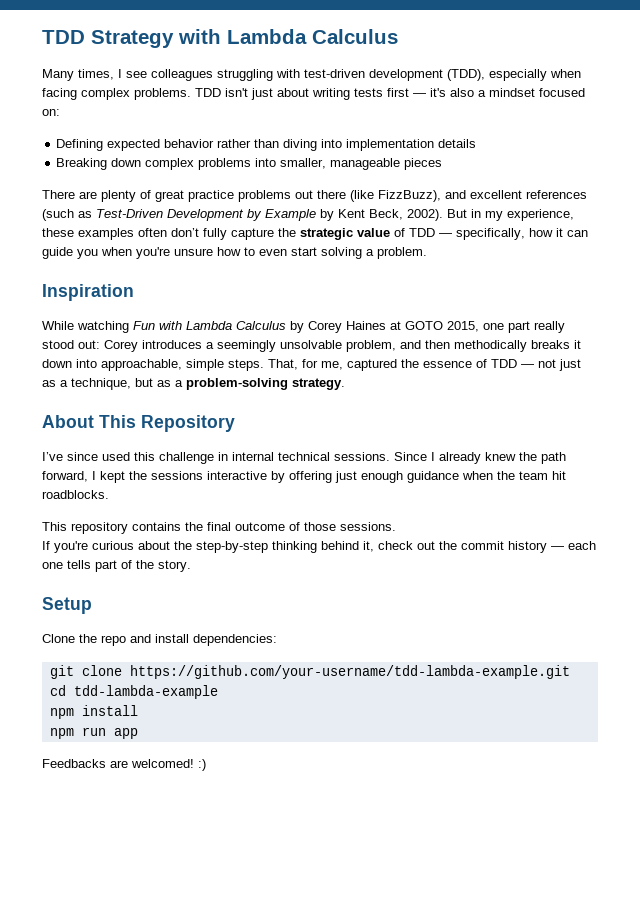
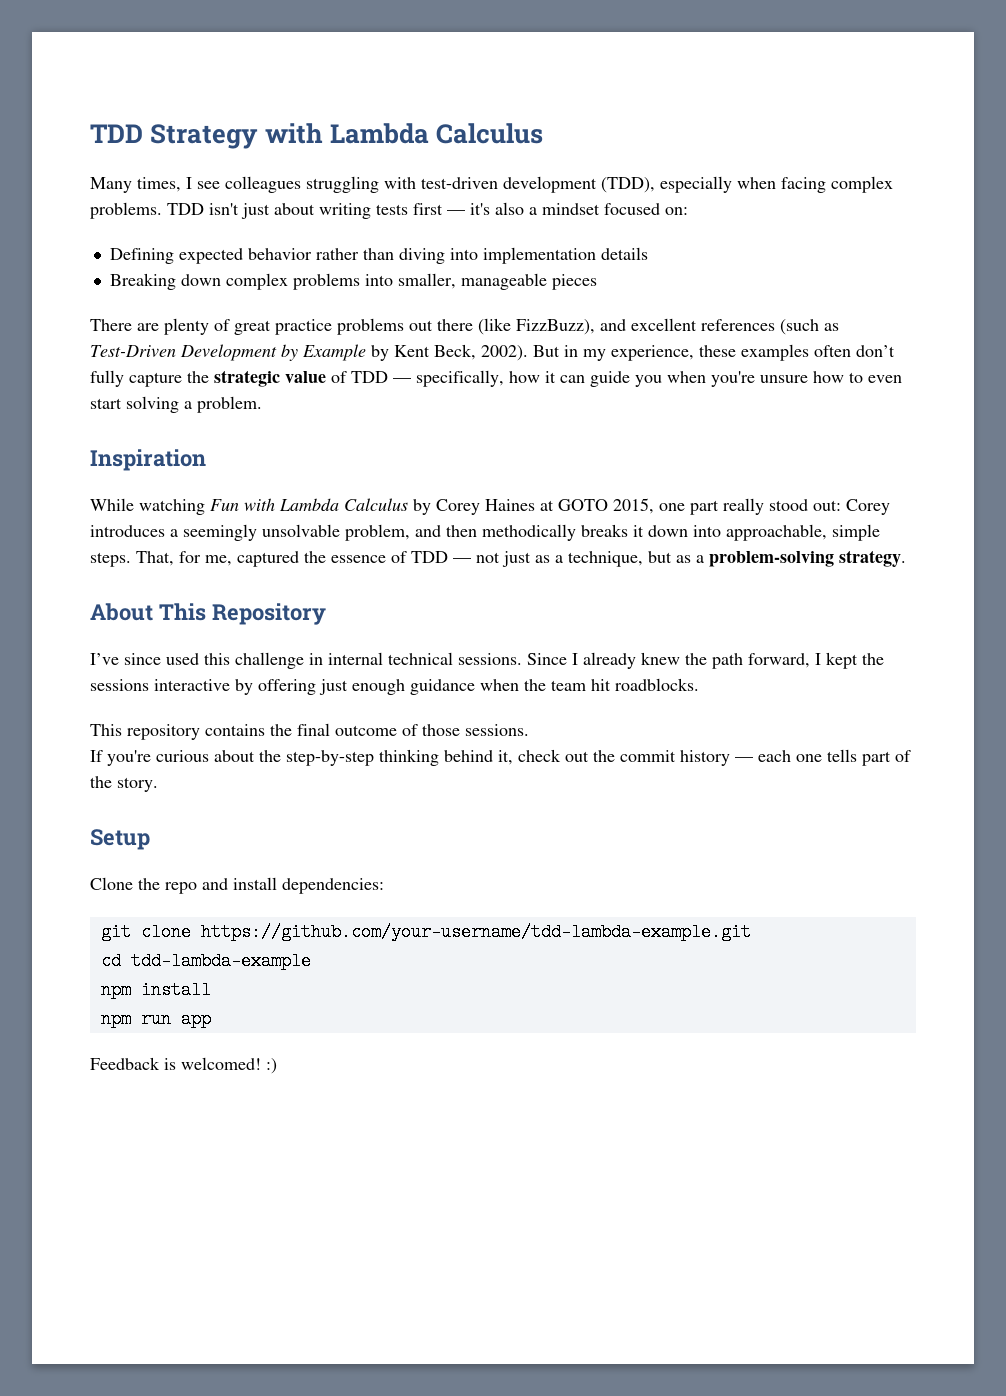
- Feedbacks are welcomed! :)
+ Feedback is welcomed! :)

